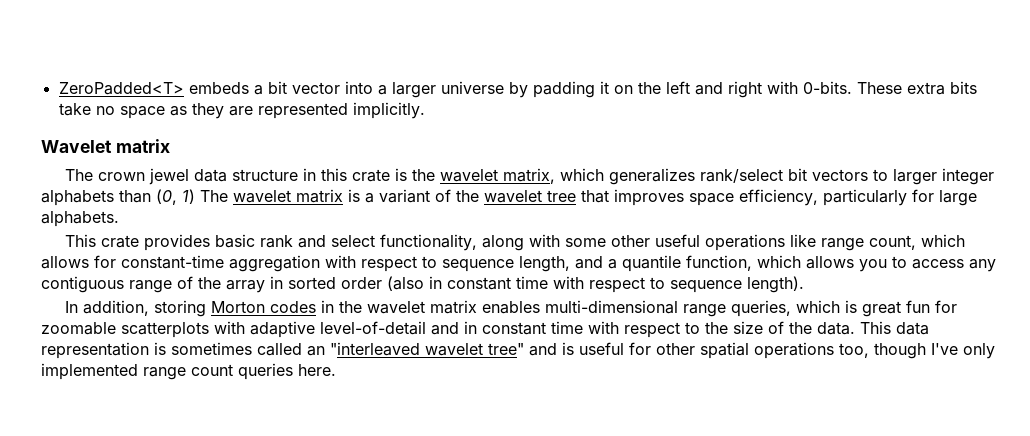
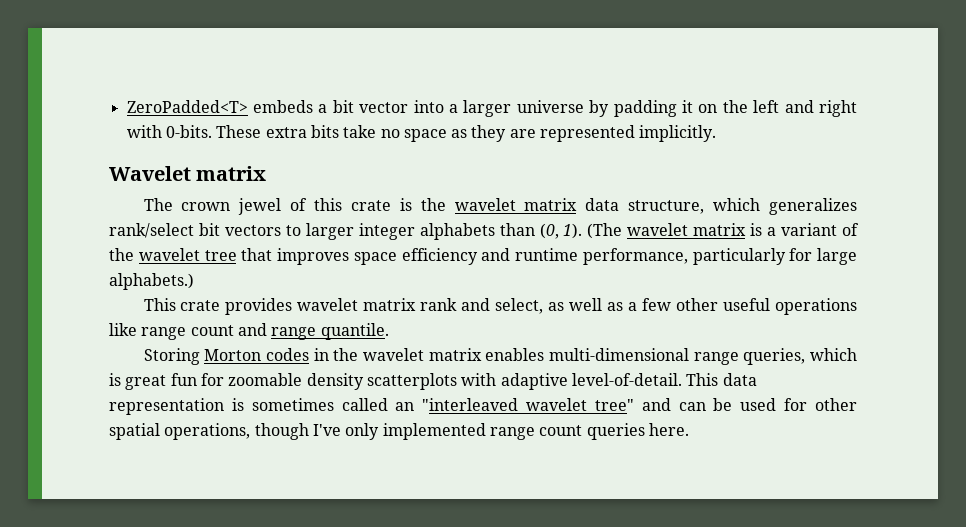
- The crown jewel data structure in this crate is the wavelet matrix, which generalizes rank/select bit vectors to larger integer alphabets than (0, 1) The wavelet matrix is a variant of the wavelet tree that improves space efficiency, particularly for large alphabets.
+ The crown jewel of this crate is the wavelet matrix data structure, which generalizes rank/select bit vectors to larger integer alphabets than (0, 1). (The wavelet matrix is a variant of the wavelet tree that improves space efficiency and runtime performance, particularly for large alphabets.)
- This crate provides basic rank and select functionality, along with some other useful operations like range count, which allows for constant-time aggregation with respect to sequence length, and a quantile function, which allows you to access any contiguous range of the array in sorted order (also in constant time with respect to sequence length).
- In addition, storing Morton codes in the wavelet matrix enables multi-dimensional range queries, which is great fun for zoomable scatterplots with adaptive level-of-detail and in constant time with respect to the size of the data.
+ This crate provides wavelet matrix rank and select, as well as a few other useful operations like range count and range quantile.
+ Storing Morton codes in the wavelet matrix enables multi-dimensional range queries, which is great fun for zoomable density scatterplots with adaptive level-of-detail.
- This data representation is sometimes called an "interleaved wavelet tree" and is useful for other spatial operations too, though I've only implemented range count queries here.
+ This data representation is sometimes called an "interleaved wavelet tree" and can be used for other spatial operations, though I've only implemented range count queries here.

